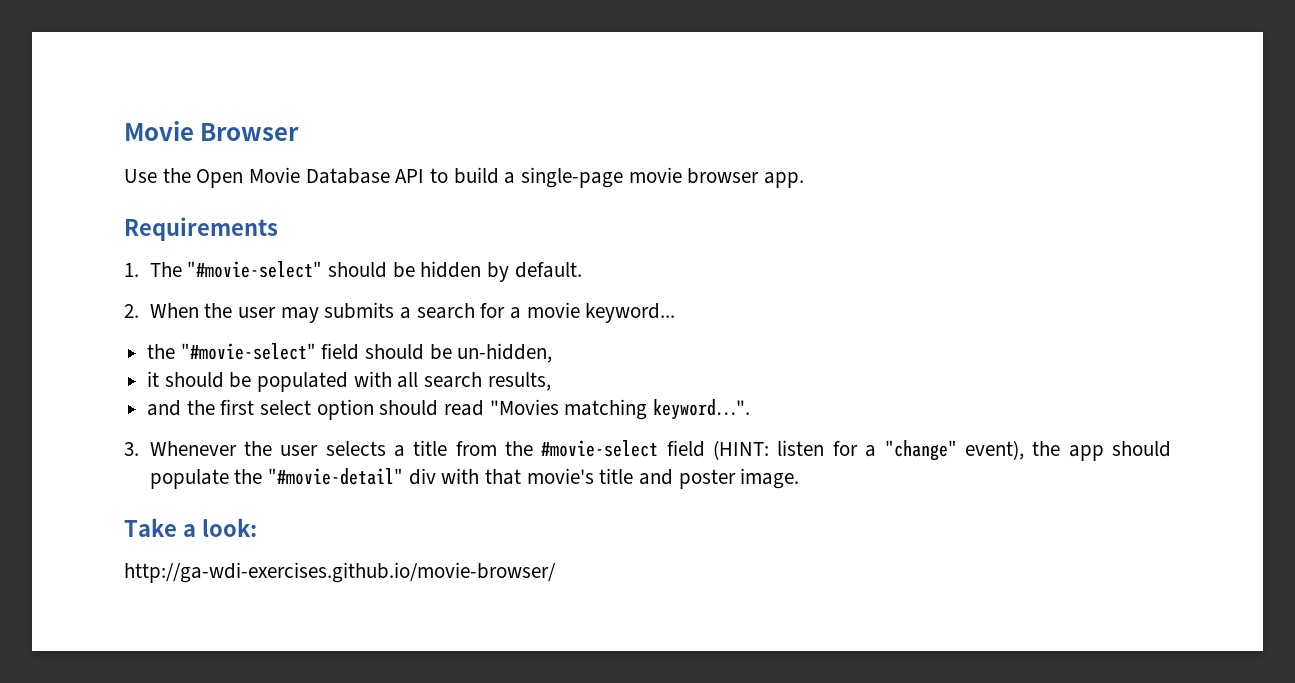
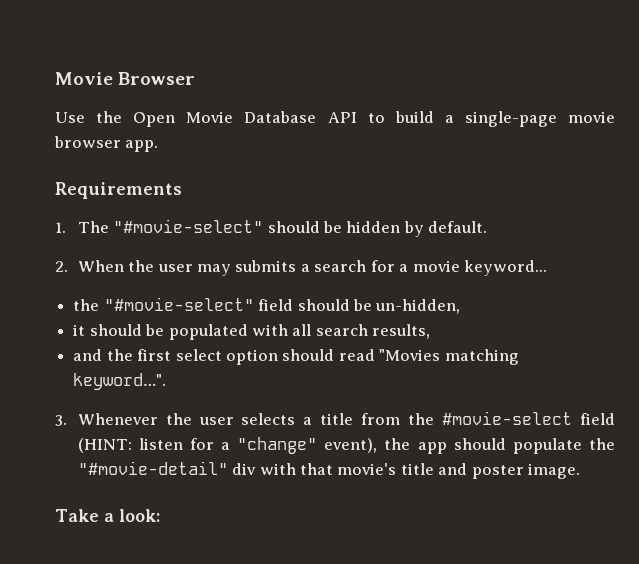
- http://ga-wdi-exercises.github.io/movie-browser/

